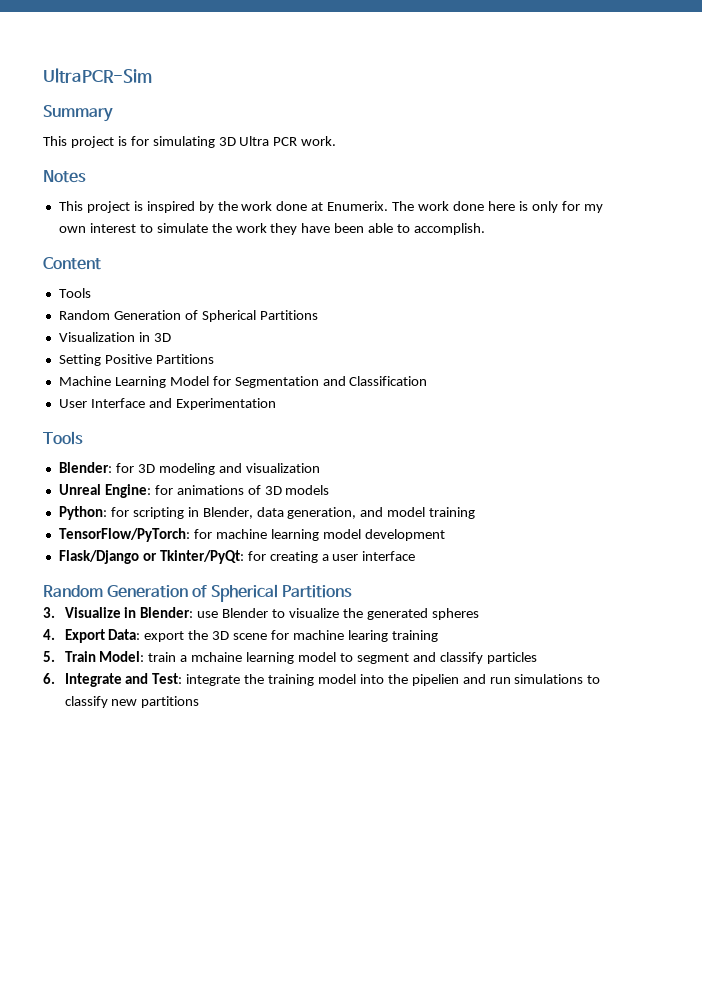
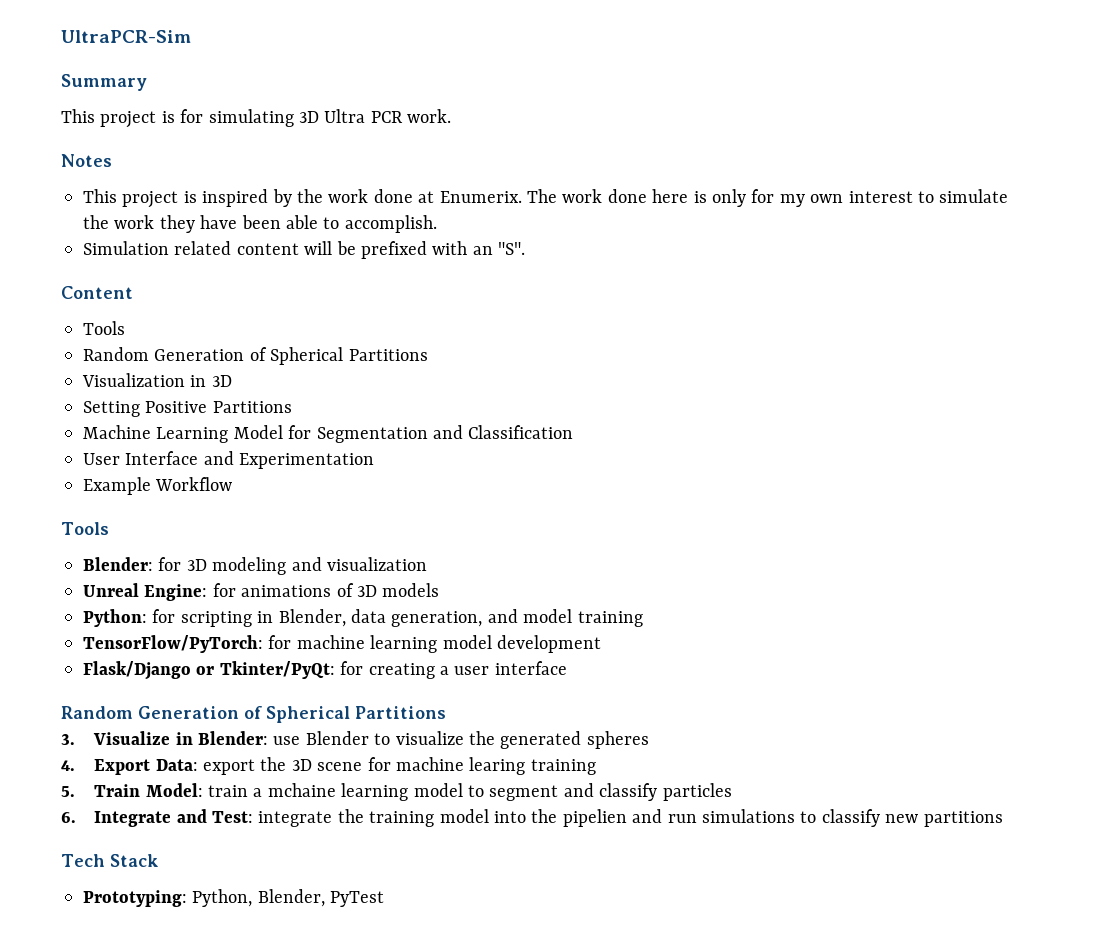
+ Simulation related content will be prefixed with an "S".
+ Example Workflow
+ Tech Stack
+ Prototyping: Python, Blender, PyTest

